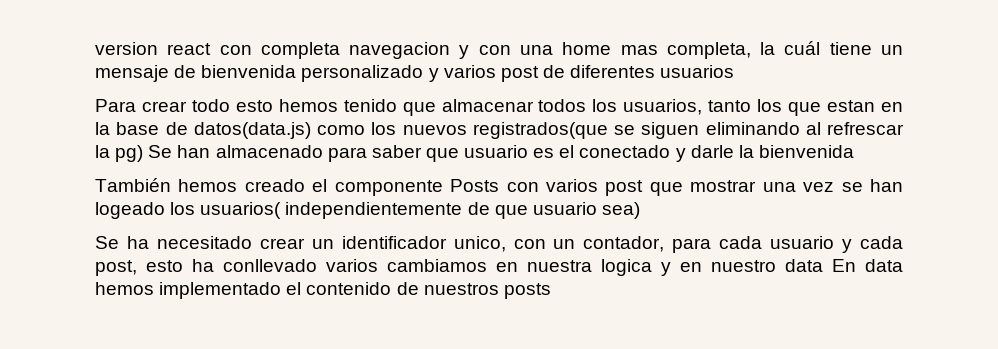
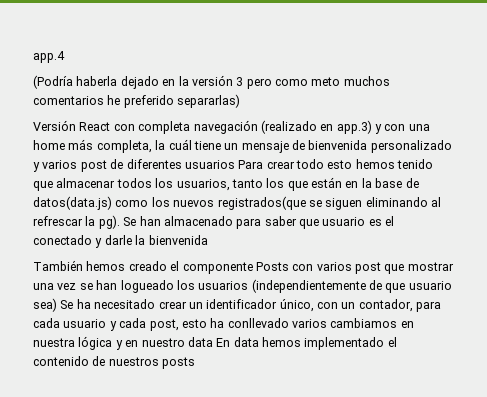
- version react con completa navegacion y con una home mas completa, la cuál tiene un mensaje de bienvenida personalizado y varios post de diferentes usuarios
- Para crear todo esto hemos tenido que almacenar todos los usuarios, tanto los que estan en la base de datos(data.js) como los nuevos registrados(que se siguen eliminando al refrescar la pg) Se han almacenado para saber que usuario es el conectado y darle la bienvenida
+ app.4
+ (Podría haberla dejado en la versión 3 pero como meto muchos comentarios he preferido separarlas)
+ Versión React con completa navegación (realizado en app.3) y con una home más completa, la cuál tiene un mensaje de bienvenida personalizado y varios post de diferentes usuarios Para crear todo esto hemos tenido que almacenar todos los usuarios, tanto los que están en la base de datos(data.js) como los nuevos registrados(que se siguen eliminando al refrescar la pg). Se han almacenado para saber que usuario es el conectado y darle la bienvenida
- También hemos creado el componente Posts con varios post que mostrar una vez se han logeado los usuarios( independientemente de que usuario sea)
- Se ha necesitado crear un identificador unico, con un contador, para cada usuario y cada post, esto ha conllevado varios cambiamos en nuestra logica y en nuestro data En data hemos implementado el contenido de nuestros posts
+ También hemos creado el componente Posts con varios post que mostrar una vez se han logueado los usuarios (independientemente de que usuario sea) Se ha necesitado crear un identificador único, con un contador, para cada usuario y cada post, esto ha conllevado varios cambiamos en nuestra lógica y en nuestro data En data hemos implementado el contenido de nuestros posts

